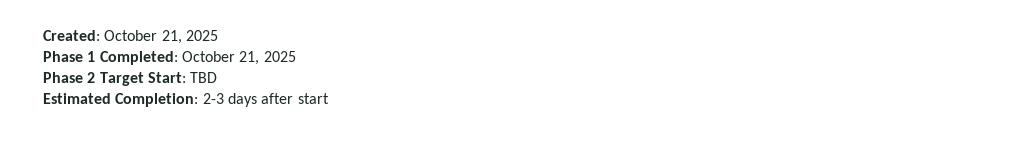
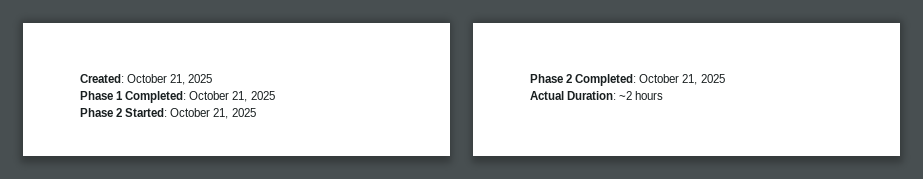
- Phase 2 Target Start: TBD
- Estimated Completion: 2-3 days after start
+ Phase 2 Started: October 21, 2025
+ Phase 2 Completed: October 21, 2025
+ Actual Duration: ~2 hours

